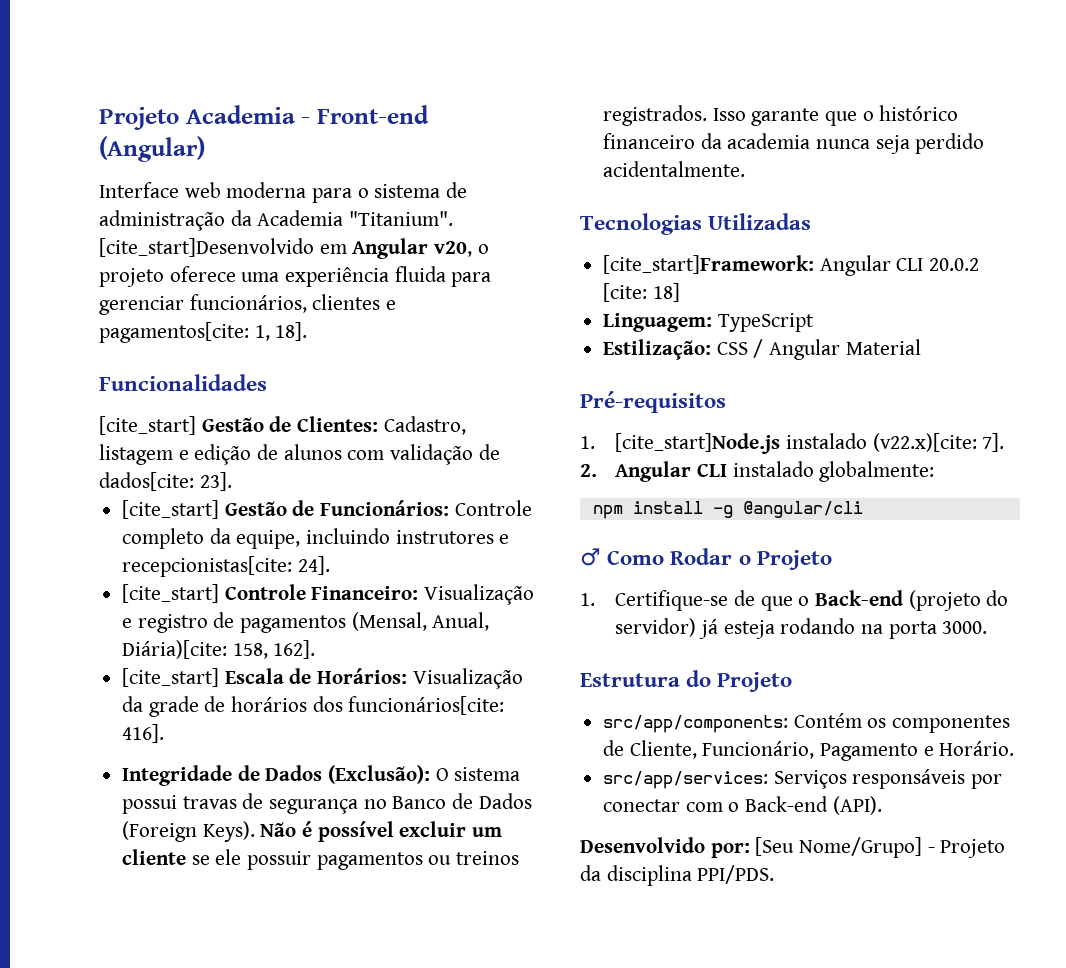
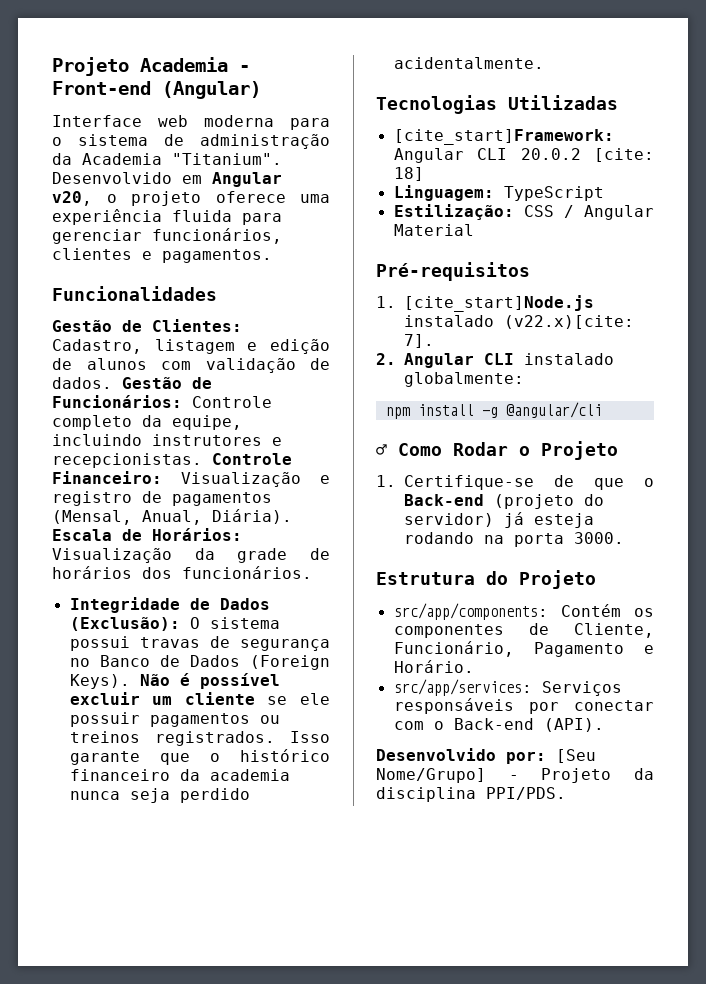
- [cite_start]Desenvolvido em Angular v20, o projeto oferece uma experiência fluida para gerenciar funcionários, clientes e pagamentos[cite: 1, 18].
+ Desenvolvido em Angular v20, o projeto oferece uma experiência fluida para gerenciar funcionários, clientes e pagamentos.
- [cite_start] Gestão de Clientes: Cadastro, listagem e edição de alunos com validação de dados[cite: 23].
- [cite_start] Gestão de Funcionários: Controle completo da equipe, incluindo instrutores e recepcionistas[cite: 24].
- [cite_start] Controle Financeiro: Visualização e registro de pagamentos (Mensal, Anual, Diária)[cite: 158, 162].
- [cite_start] Escala de Horários: Visualização da grade de horários dos funcionários[cite: 416].
+ Gestão de Clientes: Cadastro, listagem e edição de alunos com validação de dados. Gestão de Funcionários: Controle completo da equipe, incluindo instrutores e recepcionistas. Controle Financeiro: Visualização e registro de pagamentos (Mensal, Anual, Diária). Escala de Horários: Visualização da grade de horários dos funcionários.

